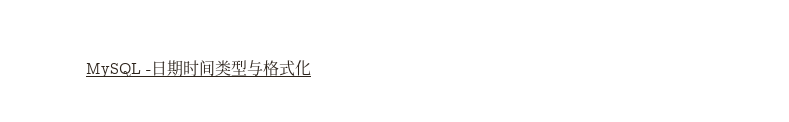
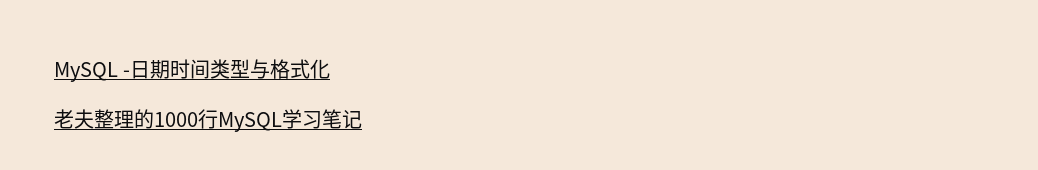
+ 老夫整理的1000行MySQL学习笔记

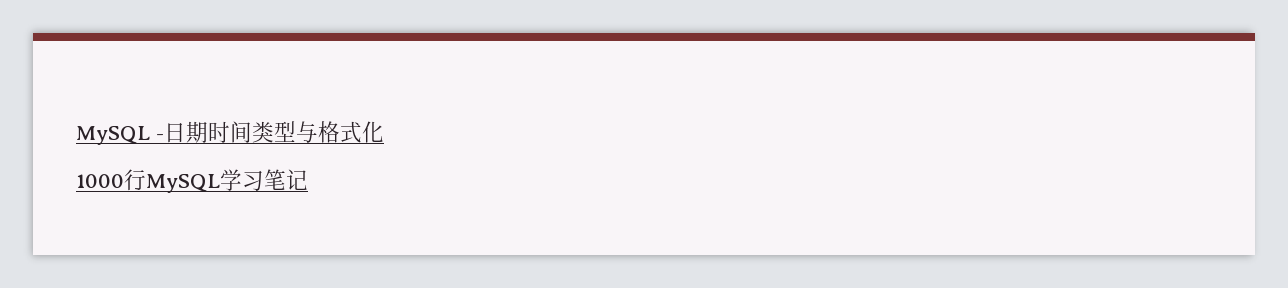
- 老夫整理的1000行MySQL学习笔记
+ 1000行MySQL学习笔记

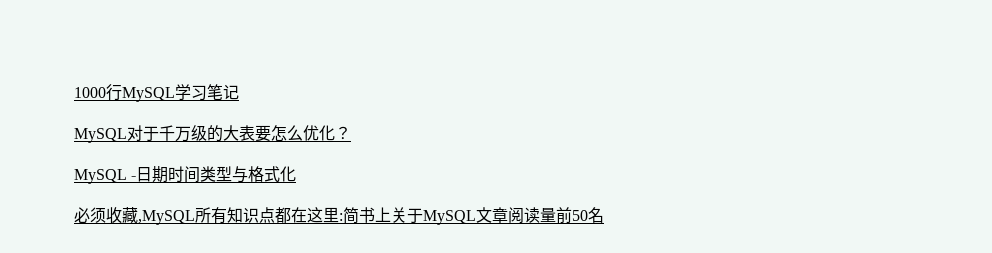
+ 1000行MySQL学习笔记
+ MySQL对于千万级的大表要怎么优化？
- 1000行MySQL学习笔记
+ 必须收藏,MySQL所有知识点都在这里:简书上关于MySQL文章阅读量前50名

